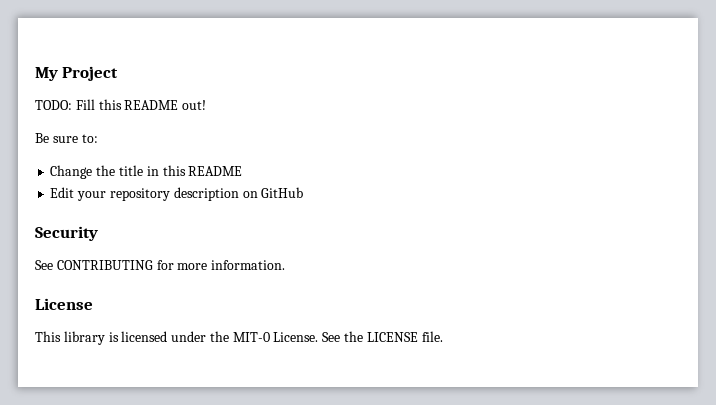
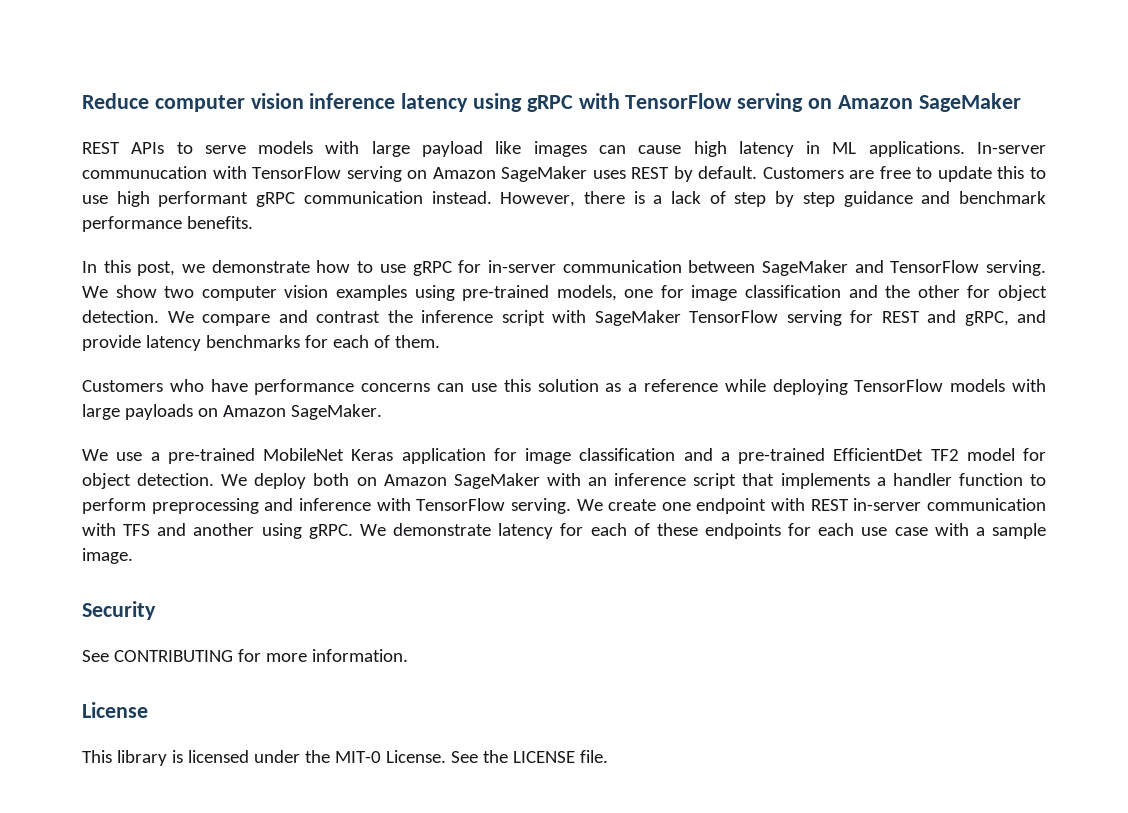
- My Project
- TODO: Fill this README out!
- Be sure to:
- Change the title in this README
- Edit your repository description on GitHub
+ Reduce computer vision inference latency using gRPC with TensorFlow serving on Amazon SageMaker
+ REST APIs to serve models with large payload like images can cause high latency in ML applications. In-server communucation with TensorFlow serving on Amazon SageMaker uses REST by default. Customers are free to update this to use high performant gRPC communication instead. However, there is a lack of step by step guidance and benchmark performance benefits.
+ In this post, we demonstrate how to use gRPC for in-server communication between SageMaker and TensorFlow serving. We show two computer vision examples using pre-trained models, one for image classification and the other for object detection. We compare and contrast the inference script with SageMaker TensorFlow serving for REST and gRPC, and provide latency benchmarks for each of them.
+ Customers who have performance concerns can use this solution as a reference while deploying TensorFlow models with large payloads on Amazon SageMaker.
+ We use a pre-trained MobileNet Keras application for image classification and a pre-trained EfficientDet TF2 model for object detection. We deploy both on Amazon SageMaker with an inference script that implements a handler function to perform preprocessing and inference with TensorFlow serving. We create one endpoint with REST in-server communication with TFS and another using gRPC. We demonstrate latency for each of these endpoints for each use case with a sample image.

